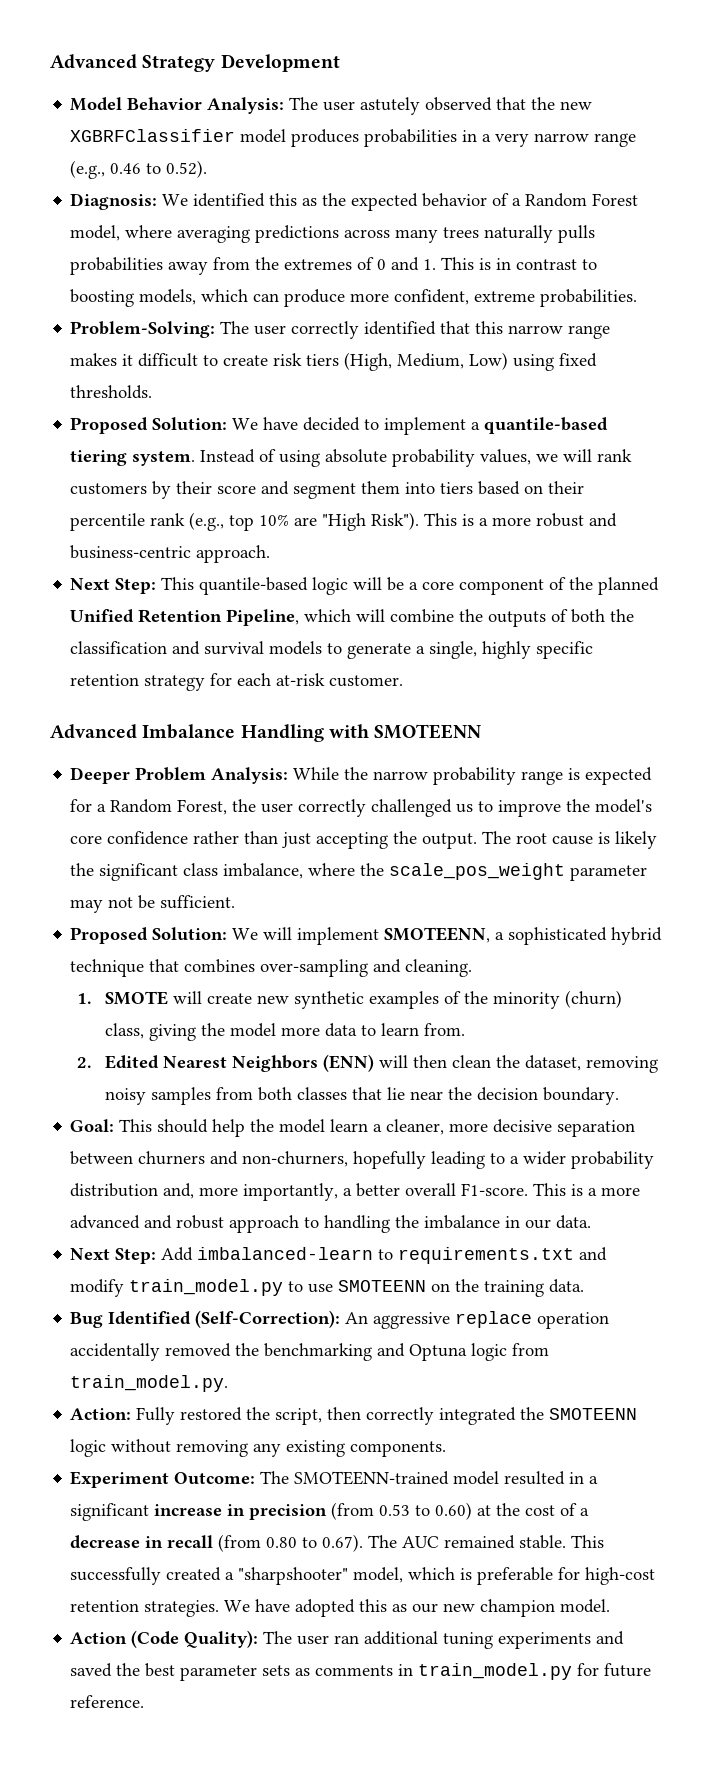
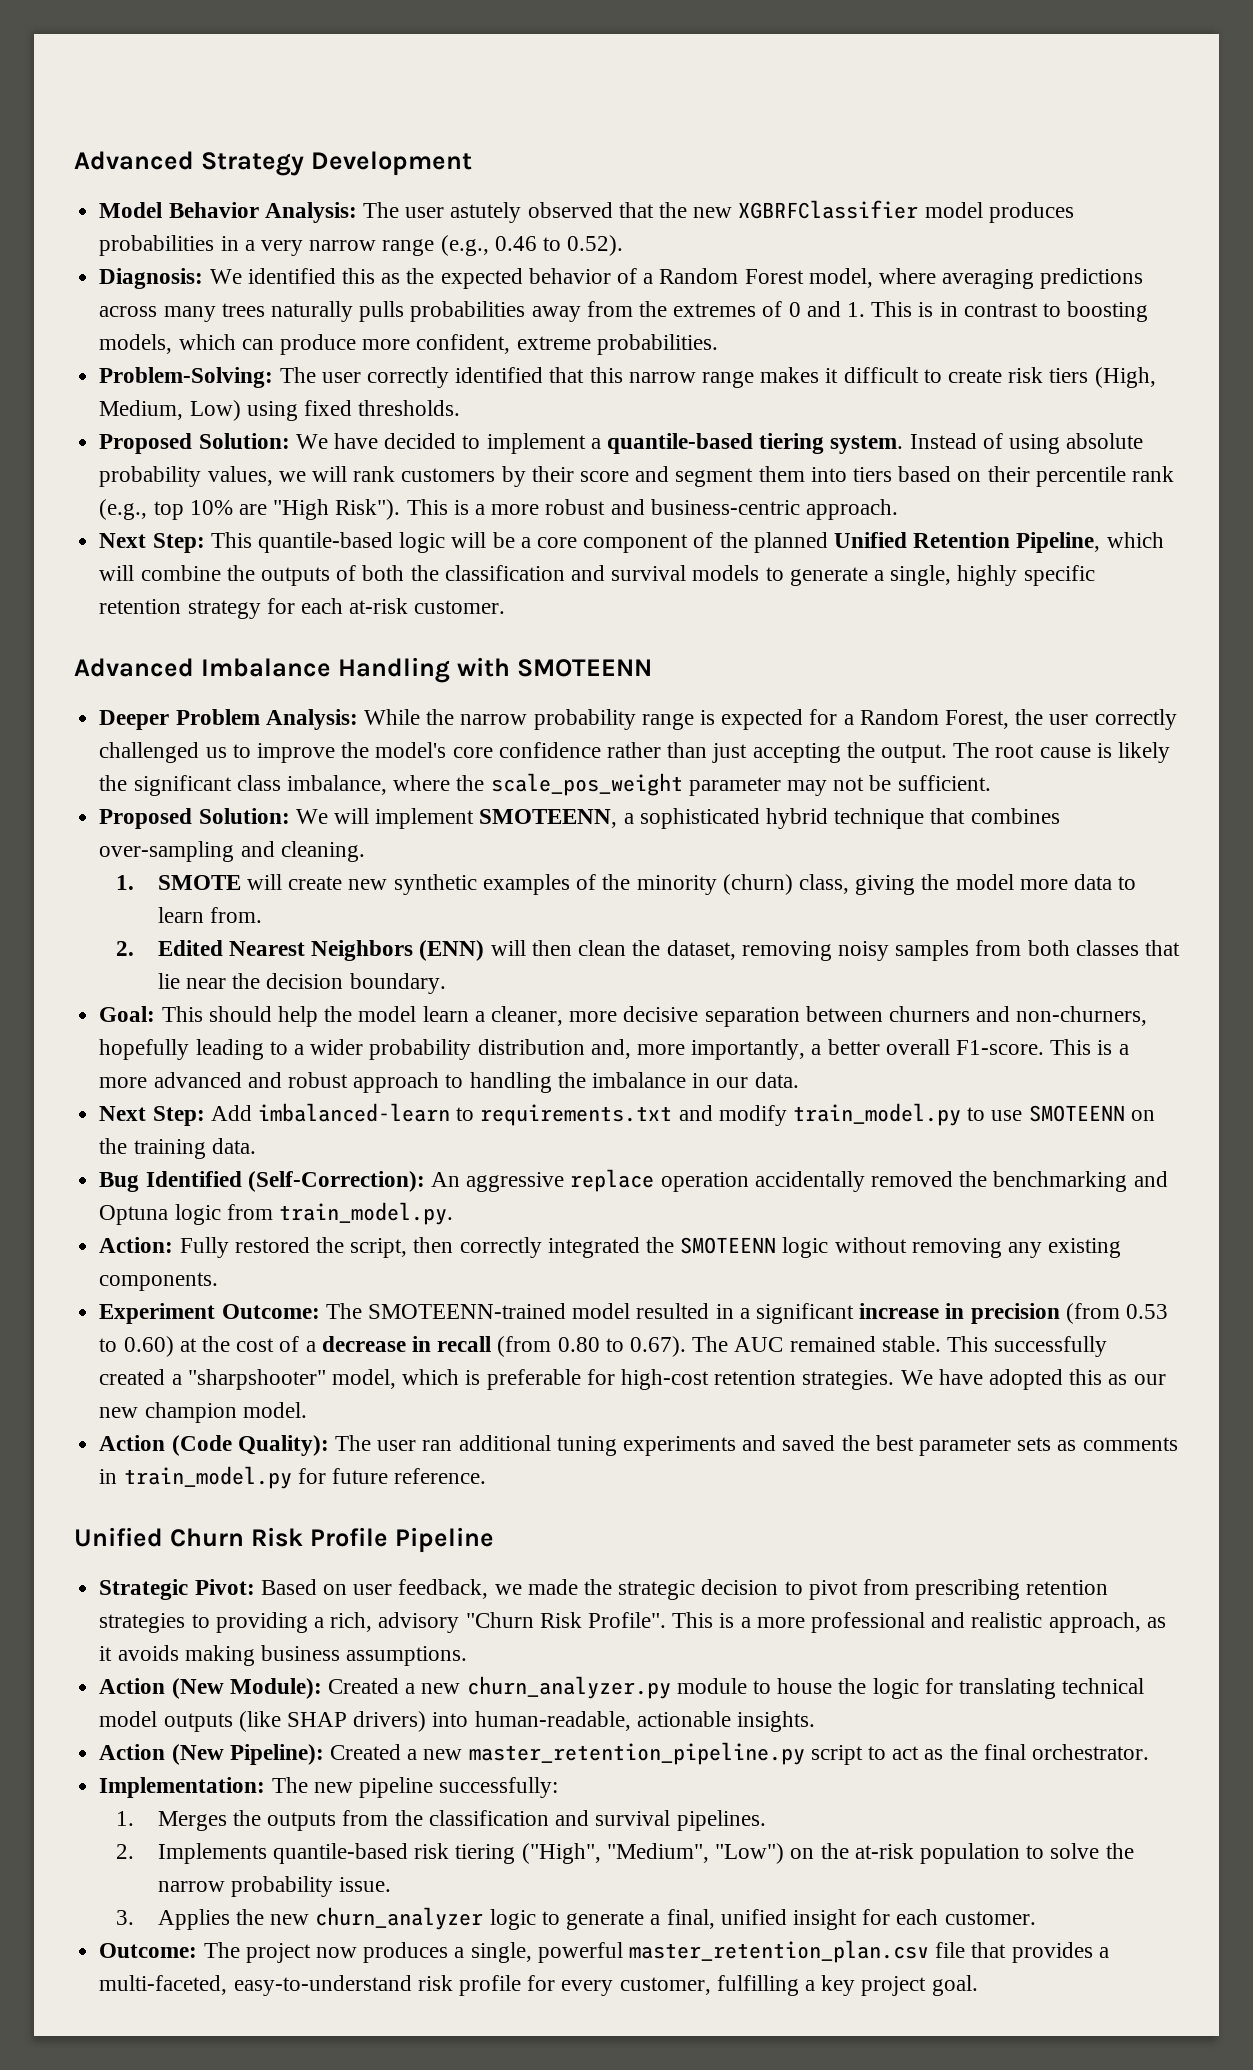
+ Unified Churn Risk Profile Pipeline
+ Strategic Pivot: Based on user feedback, we made the strategic decision to pivot from prescribing retention strategies to providing a rich, advisory "Churn Risk Profile". This is a more professional and realistic approach, as it avoids making business assumptions.
+ Action (New Module): Created a new churn_analyzer.py module to house the logic for translating technical model outputs (like SHAP drivers) into human-readable, actionable insights.
+ Action (New Pipeline): Created a new master_retention_pipeline.py script to act as the final orchestrator.
+ Implementation: The new pipeline successfully:
+ 1. Merges the outputs from the classification and survival pipelines.
+ 2. Implements quantile-based risk tiering ("High", "Medium", "Low") on the at-risk population to solve the narrow probability issue.
+ 3. Applies the new churn_analyzer logic to generate a final, unified insight for each customer.
+ Outcome: The project now produces a single, powerful master_retention_plan.csv file that provides a multi-faceted, easy-to-understand risk profile for every customer, fulfilling a key project goal.

